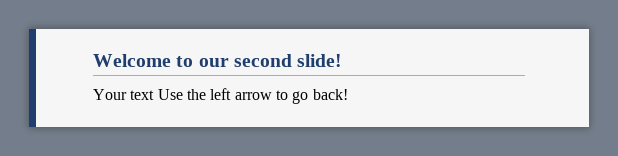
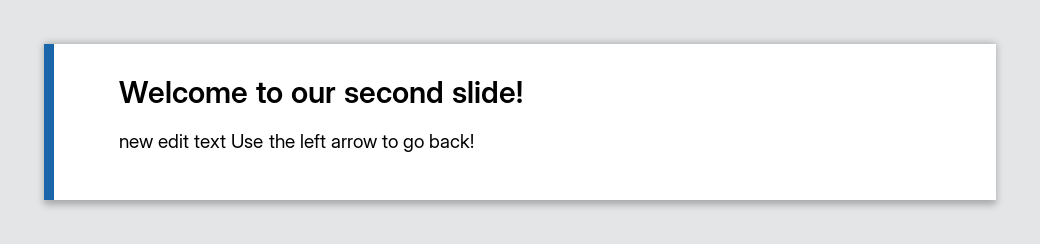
- Your text Use the left arrow to go back!
+ new edit text Use the left arrow to go back!

